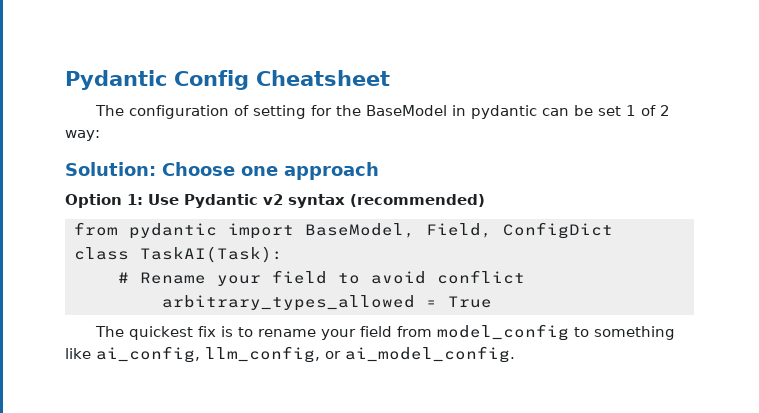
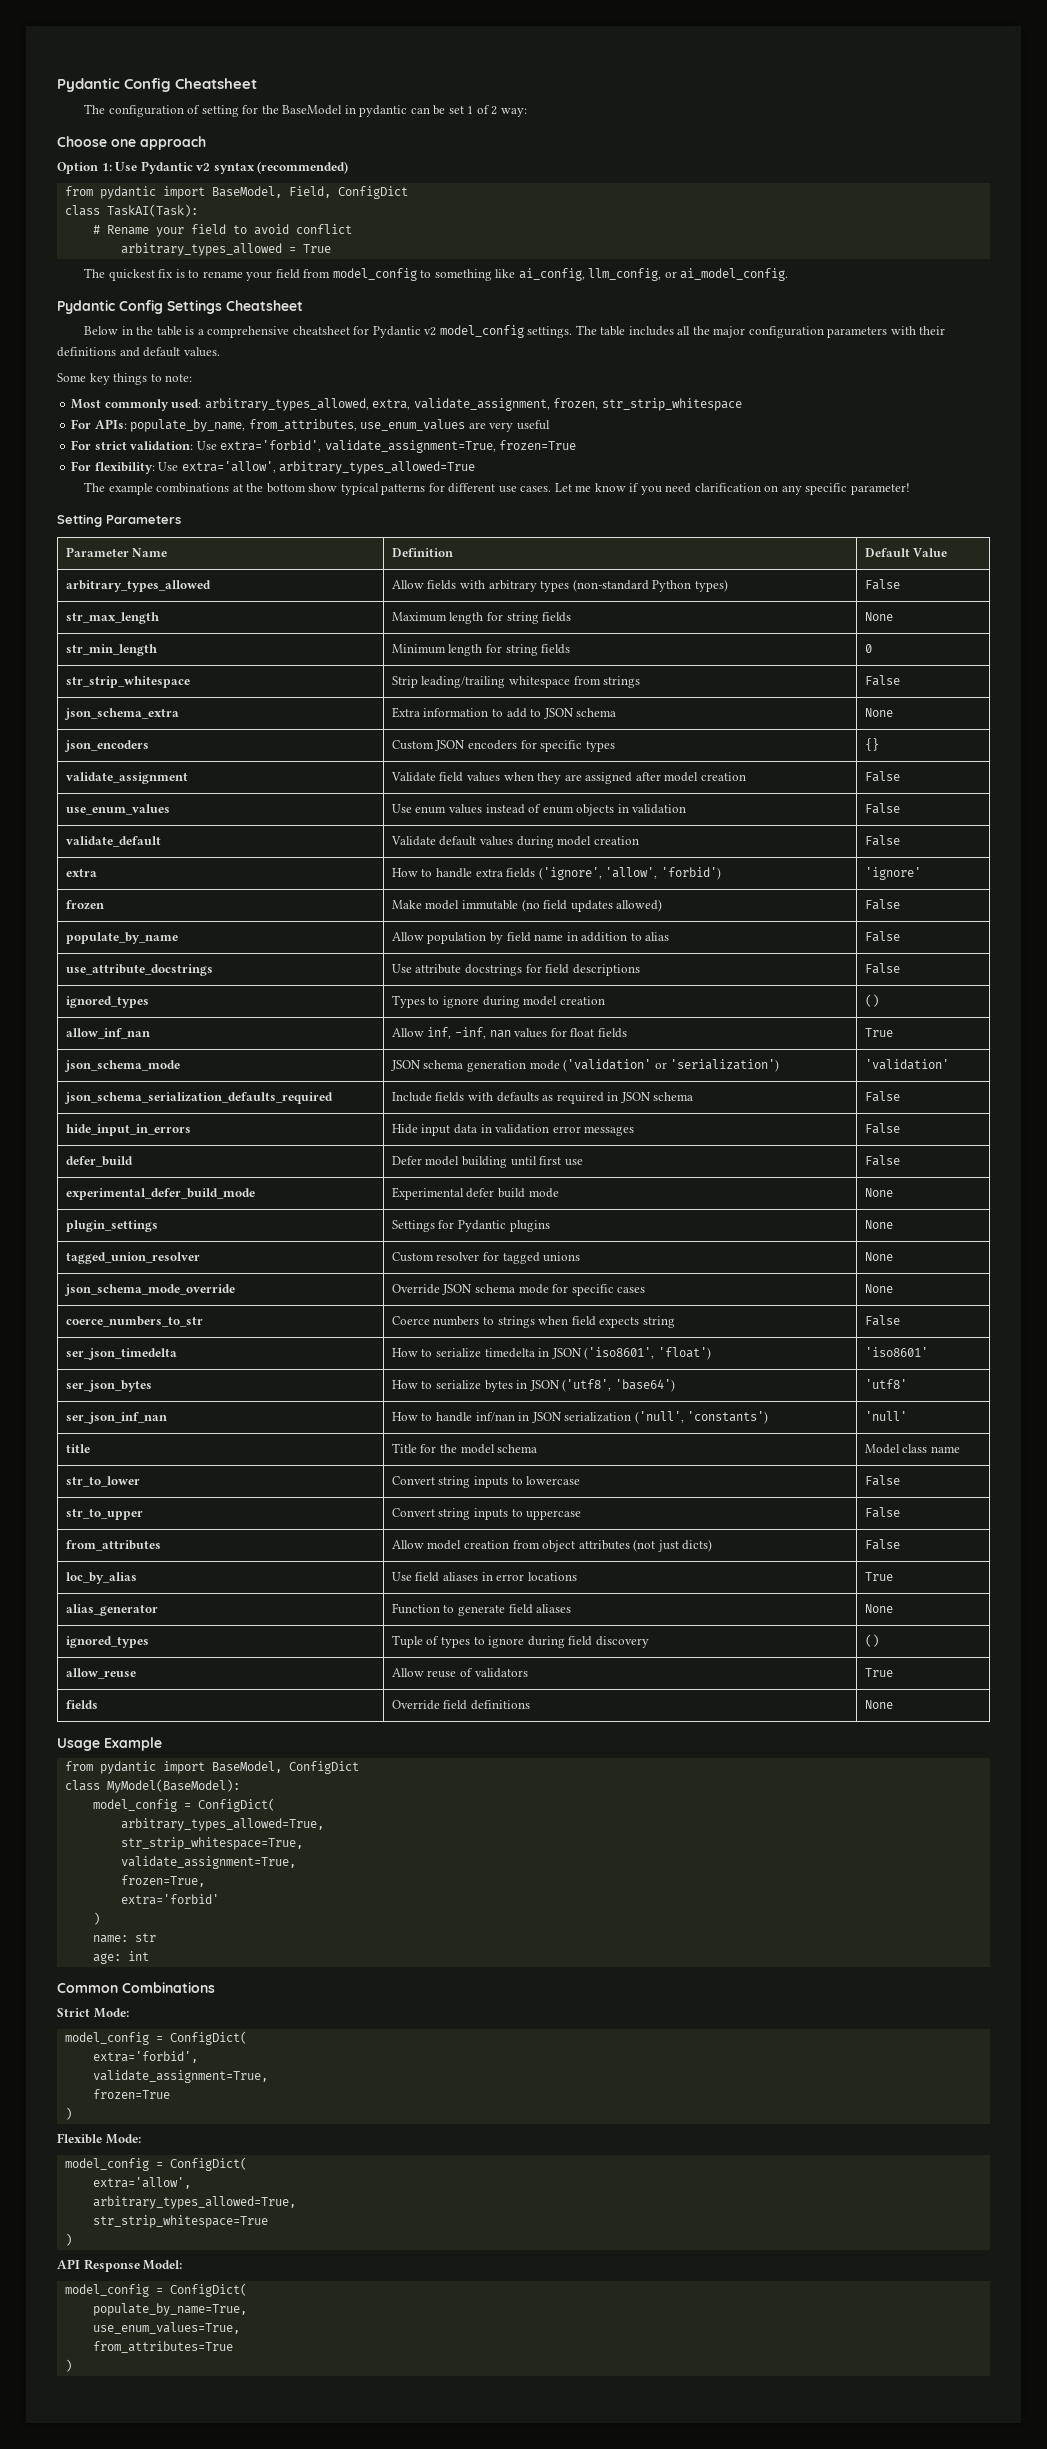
- Solution: Choose one approach
+ Choose one approach
+ Pydantic Config Settings Cheatsheet
+ Below in the table is a comprehensive cheatsheet for Pydantic v2 model_config settings. The table includes all the major configuration parameters with their definitions and default values.
+ Some key things to note:
+ Most commonly used: arbitrary_types_allowed, extra, validate_assignment, frozen, str_strip_whitespace
+ For APIs: populate_by_name, from_attributes, use_enum_values are very useful
+ For strict validation: Use extra='forbid', validate_assignment=True, frozen=True
+ For flexibility: Use extra='allow', arbitrary_types_allowed=True
+ The example combinations at the bottom show typical patterns for different use cases. Let me know if you need clarification on any specific parameter!
+ Setting Parameters
+ Parameter Name | Definition | Default Value
+ arbitrary_types_allowed | Allow fields with arbitrary types (non-standard Python types) | False
+ str_max_length | Maximum length for string fields | None
+ str_min_length | Minimum length for string fields | 0
+ str_strip_whitespace | Strip leading/trailing whitespace from strings | False
+ json_schema_extra | Extra information to add to JSON schema | None
+ json_encoders | Custom JSON encoders for specific types | {}
+ validate_assignment | Validate field values when they are assigned after model creation | False
+ use_enum_values | Use enum values instead of enum objects in validation | False
+ validate_default | Validate default values during model creation | False
+ extra | How to handle extra fields ('ignore', 'allow', 'forbid') | 'ignore'
+ frozen | Make model immutable (no field updates allowed) | False
+ populate_by_name | Allow population by field name in addition to alias | False
+ use_attribute_docstrings | Use attribute docstrings for field descriptions | False
+ ignored_types | Types to ignore during model creation | ()
+ allow_inf_nan | Allow inf, -inf, nan values for float fields | True
+ json_schema_mode | JSON schema generation mode ('validation' or 'serialization') | 'validation'
+ json_schema_serialization_defaults_required | Include fields with defaults as required in JSON schema | False
+ hide_input_in_errors | Hide input data in validation error messages | False
+ defer_build | Defer model building until first use | False
+ experimental_defer_build_mode | Experimental defer build mode | None
+ plugin_settings | Settings for Pydantic plugins | None
+ tagged_union_resolver | Custom resolver for tagged unions | None
+ json_schema_mode_override | Override JSON schema mode for specific cases | None
+ coerce_numbers_to_str | Coerce numbers to strings when field expects string | False
+ ser_json_timedelta | How to serialize timedelta in JSON ('iso8601', 'float') | 'iso8601'
+ ser_json_bytes | How to serialize bytes in JSON ('utf8', 'base64') | 'utf8'
+ ser_json_inf_nan | How to handle inf/nan in JSON serialization ('null', 'constants') | 'null'
+ title | Title for the model schema | Model class name
+ str_to_lower | Convert string inputs to lowercase | False
+ str_to_upper | Convert string inputs to uppercase | False
+ from_attributes | Allow model creation from object attributes (not just dicts) | False
+ loc_by_alias | Use field aliases in error locations | True
+ alias_generator | Function to generate field aliases | None
+ ignored_types | Tuple of types to ignore during field discovery | ()
+ allow_reuse | Allow reuse of validators | True
+ fields | Override field definitions | None
+ Usage Example
+ from pydantic import BaseModel, ConfigDict
+ class MyModel(BaseModel):
+ model_config = ConfigDict(
+ arbitrary_types_allowed=True,
+ str_strip_whitespace=True,
+ validate_assignment=True,
+ frozen=True,
+ extra='forbid'
+ )
+ name: str
+ age: int
+ Common Combinations
+ Strict Mode:
+ model_config = ConfigDict(
+ extra='forbid',
+ validate_assignment=True,
+ frozen=True
+ )
+ Flexible Mode:
+ model_config = ConfigDict(
+ extra='allow',
+ arbitrary_types_allowed=True,
+ str_strip_whitespace=True
+ )
+ API Response Model:
+ model_config = ConfigDict(
+ populate_by_name=True,
+ use_enum_values=True,
+ from_attributes=True
+ )

